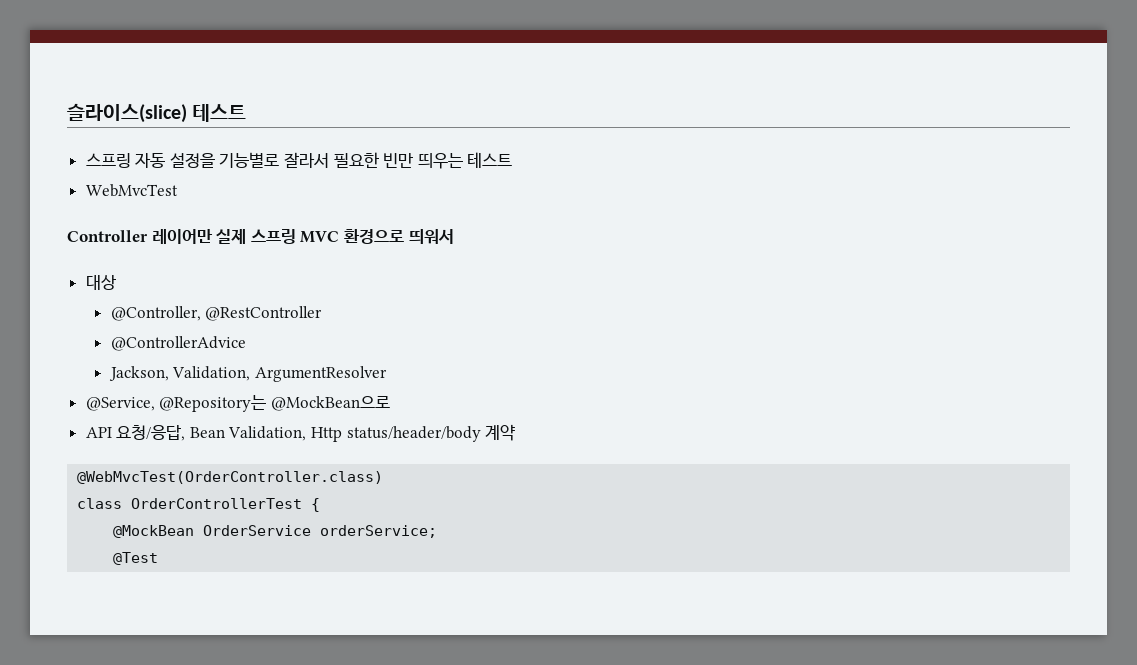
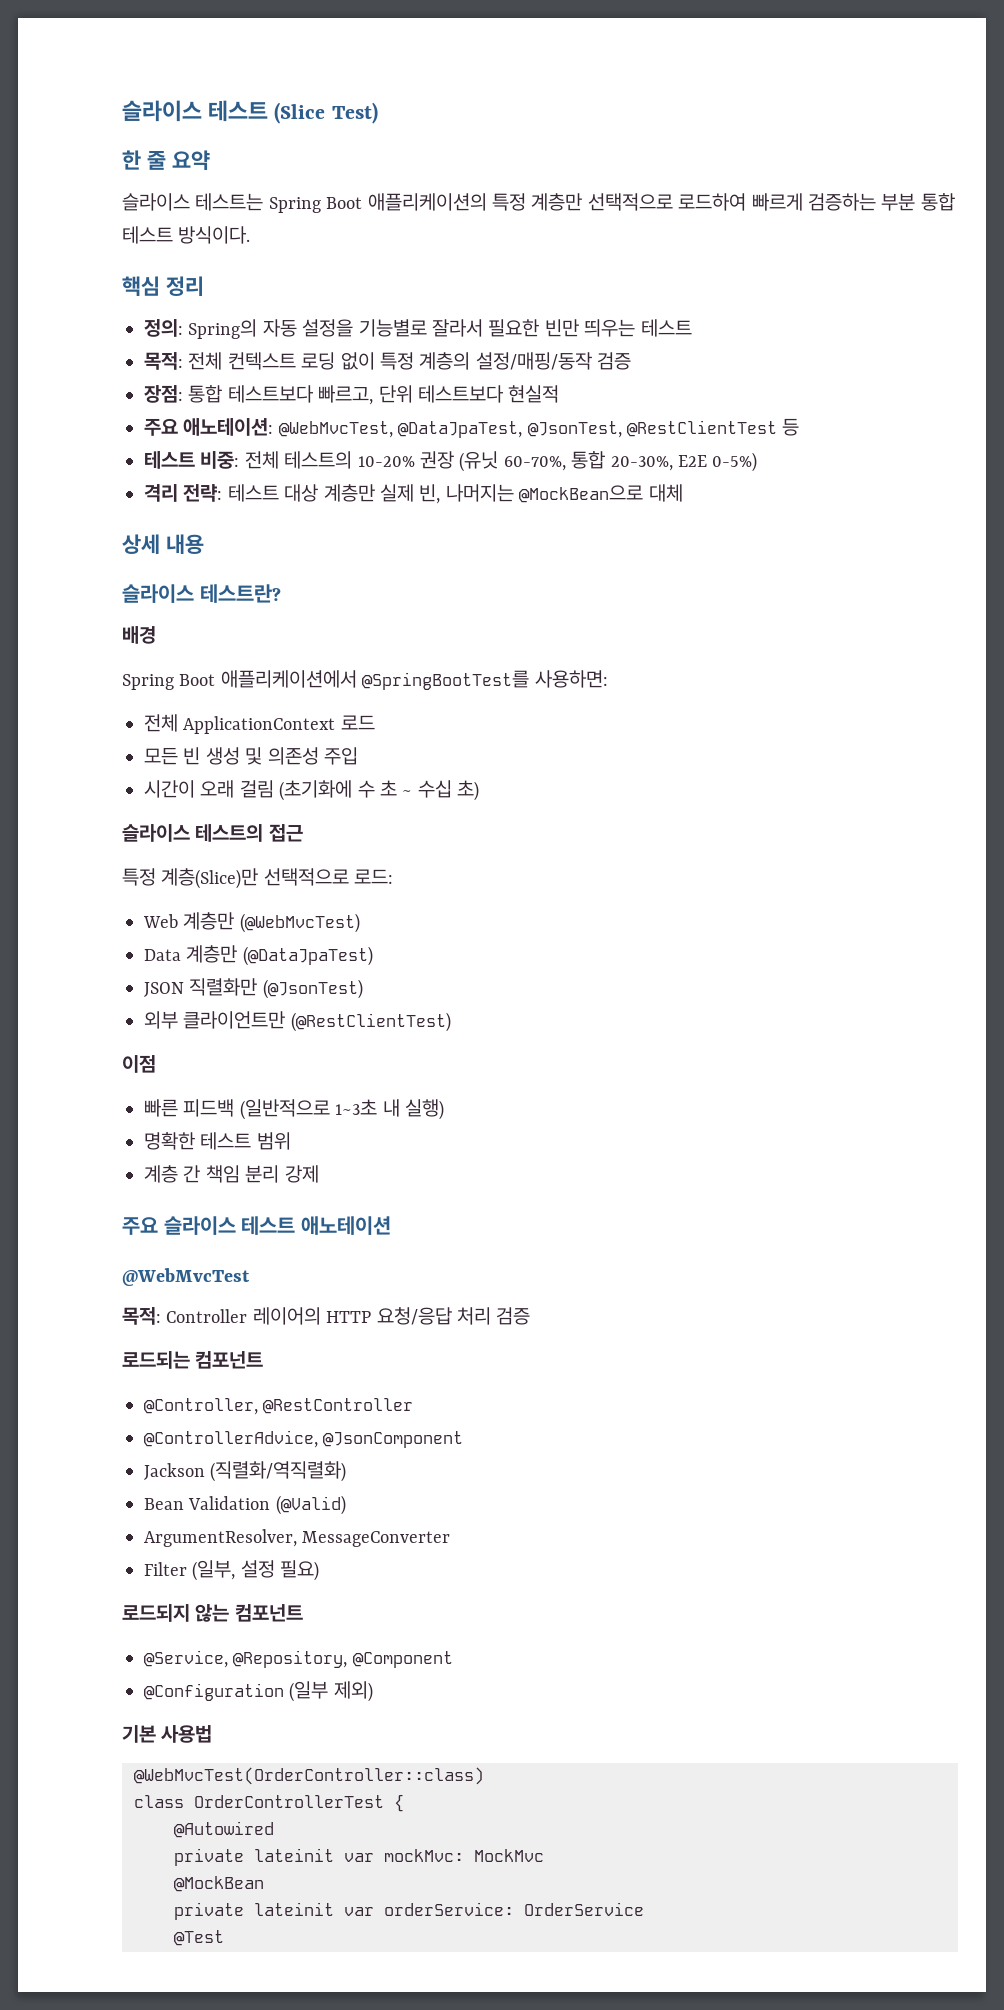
- 슬라이스(slice) 테스트
- 스프링 자동 설정을 기능별로 잘라서 필요한 빈만 띄우는 테스트
+ 슬라이스 테스트 (Slice Test)
+ 한 줄 요약
+ 슬라이스 테스트는 Spring Boot 애플리케이션의 특정 계층만 선택적으로 로드하여 빠르게 검증하는 부분 통합 테스트 방식이다.
+ 핵심 정리
+ 정의: Spring의 자동 설정을 기능별로 잘라서 필요한 빈만 띄우는 테스트
- WebMvcTest
- Controller 레이어만 실제 스프링 MVC 환경으로 띄워서
- 대상
+ 목적: 전체 컨텍스트 로딩 없이 특정 계층의 설정/매핑/동작 검증
+ 장점: 통합 테스트보다 빠르고, 단위 테스트보다 현실적
+ 주요 애노테이션: @WebMvcTest, @DataJpaTest, @JsonTest, @RestClientTest 등
+ 테스트 비중: 전체 테스트의 10-20% 권장 (유닛 60-70%, 통합 20-30%, E2E 0-5%)
+ 격리 전략: 테스트 대상 계층만 실제 빈, 나머지는 @MockBean으로 대체
+ 상세 내용
+ 슬라이스 테스트란?
+ 배경
+ Spring Boot 애플리케이션에서 @SpringBootTest를 사용하면:
+ 전체 ApplicationContext 로드
+ 모든 빈 생성 및 의존성 주입
+ 시간이 오래 걸림 (초기화에 수 초 ~ 수십 초)
+ 슬라이스 테스트의 접근
+ 특정 계층(Slice)만 선택적으로 로드:
+ Web 계층만 (@WebMvcTest)
+ Data 계층만 (@DataJpaTest)
+ JSON 직렬화만 (@JsonTest)
+ 외부 클라이언트만 (@RestClientTest)
+ 이점
+ 빠른 피드백 (일반적으로 1~3초 내 실행)
+ 명확한 테스트 범위
+ 계층 간 책임 분리 강제
+ 주요 슬라이스 테스트 애노테이션
+ @WebMvcTest
+ 목적: Controller 레이어의 HTTP 요청/응답 처리 검증
+ 로드되는 컴포넌트
  @Controller, @RestController
- @ControllerAdvice
- Jackson, Validation, ArgumentResolver
- @Service, @Repository는 @MockBean으로
- API 요청/응답, Bean Validation, Http status/header/body 계약
- @WebMvcTest(OrderController.class)
+ @ControllerAdvice, @JsonComponent
+ Jackson (직렬화/역직렬화)
+ Bean Validation (@Valid)
+ ArgumentResolver, MessageConverter
+ Filter (일부, 설정 필요)
+ 로드되지 않는 컴포넌트
+ @Service, @Repository, @Component
+ @Configuration (일부 제외)
+ 기본 사용법
+ @WebMvcTest(OrderController::class)
  class OrderControllerTest {
- @MockBean OrderService orderService;
+ @Autowired
+ private lateinit var mockMvc: MockMvc
+ @MockBean
+ private lateinit var orderService: OrderService

